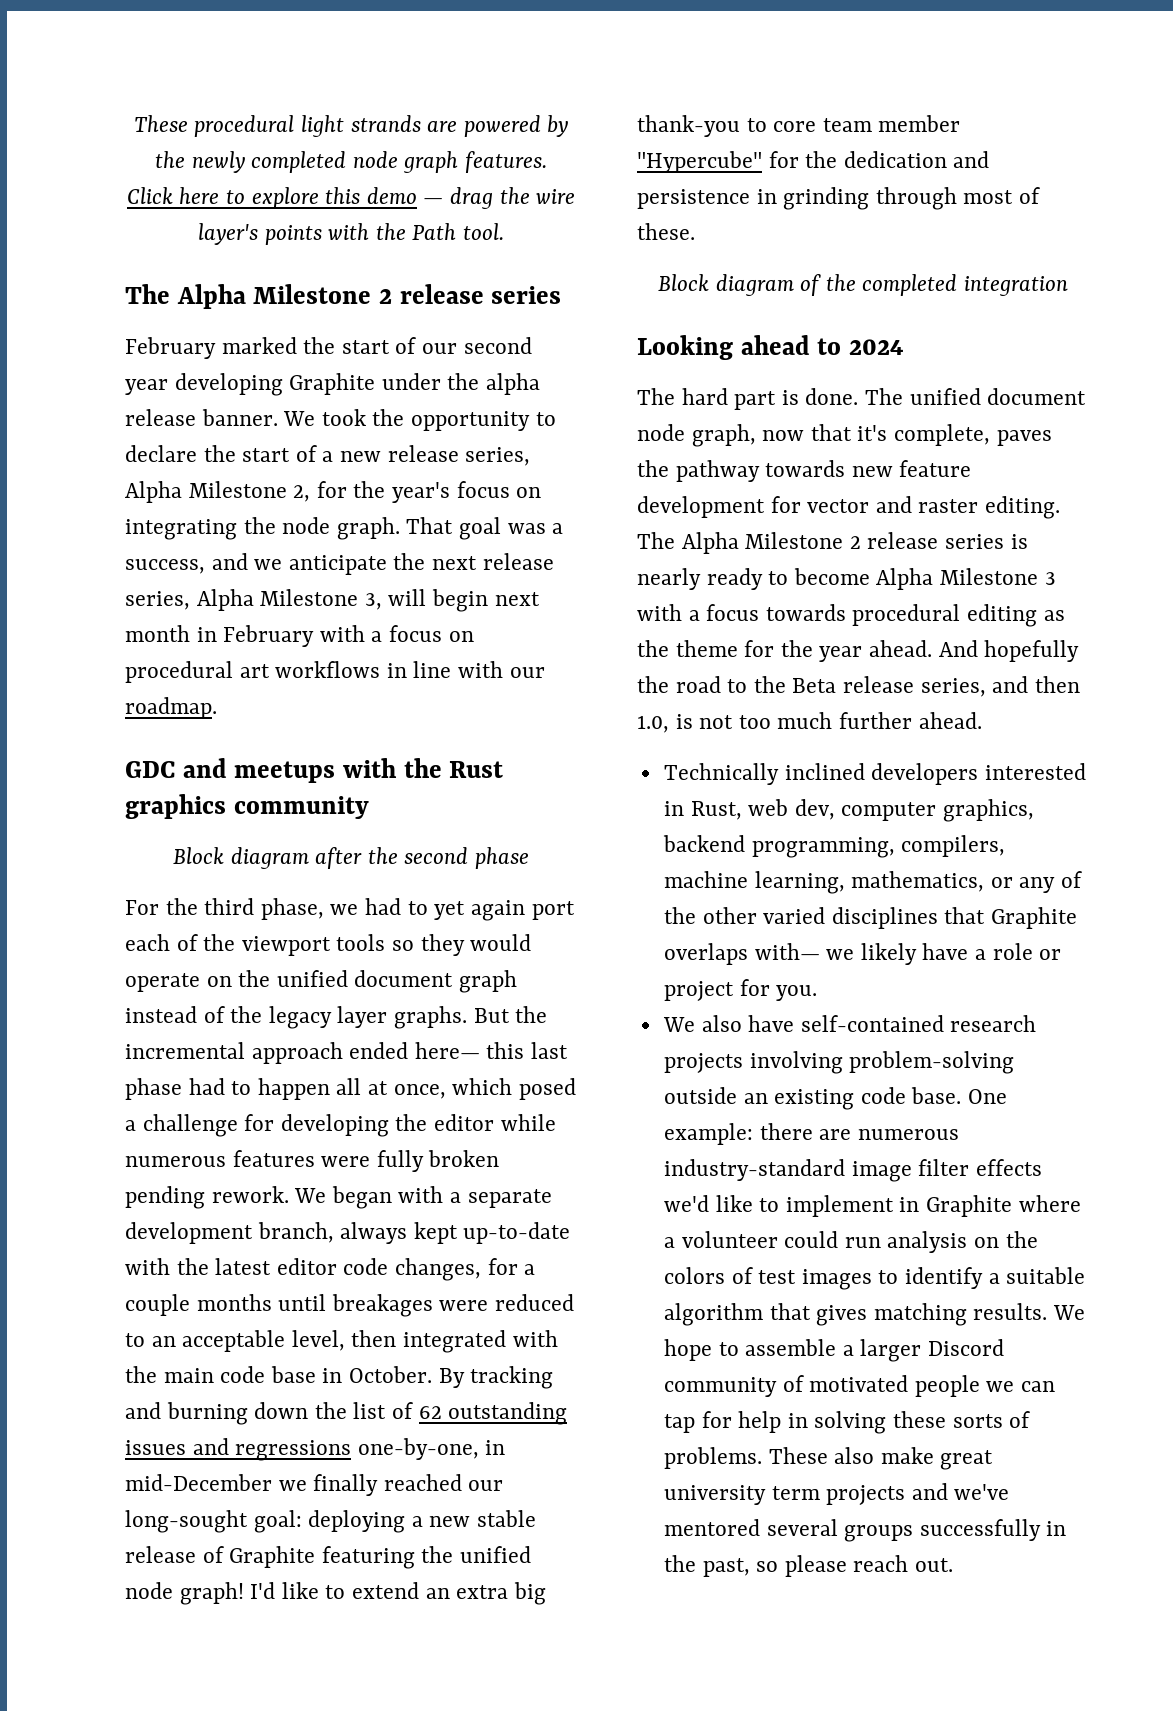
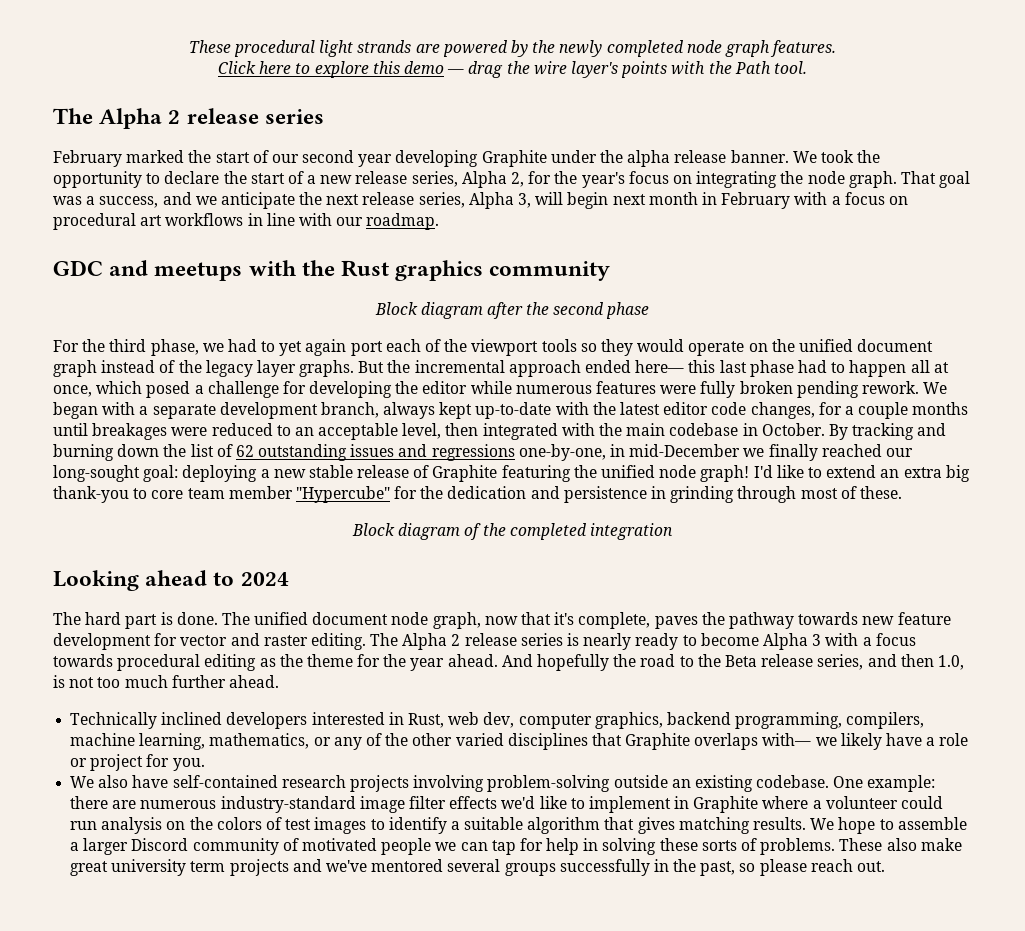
  Click here to explore this demo — drag the wire layer's points with the Path tool.
- The Alpha Milestone 2 release series
+ The Alpha 2 release series
- We took the opportunity to declare the start of a new release series, Alpha Milestone 2, for the year's focus on integrating the node graph.
+ We took the opportunity to declare the start of a new release series, Alpha 2, for the year's focus on integrating the node graph.
- That goal was a success, and we anticipate the next release series, Alpha Milestone 3, will begin next month in February with a focus on procedural art workflows in line with our roadmap.
+ That goal was a success, and we anticipate the next release series, Alpha 3, will begin next month in February with a focus on procedural art workflows in line with our roadmap.
- We began with a separate development branch, always kept up-to-date with the latest editor code changes, for a couple months until breakages were reduced to an acceptable level, then integrated with the main code base in October.
+ We began with a separate development branch, always kept up-to-date with the latest editor code changes, for a couple months until breakages were reduced to an acceptable level, then integrated with the main codebase in October.
- The Alpha Milestone 2 release series is nearly ready to become Alpha Milestone 3 with a focus towards procedural editing as the theme for the year ahead.
+ The Alpha 2 release series is nearly ready to become Alpha 3 with a focus towards procedural editing as the theme for the year ahead.
- We also have self-contained research projects involving problem-solving outside an existing code base.
+ We also have self-contained research projects involving problem-solving outside an existing codebase.

